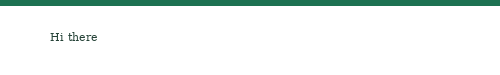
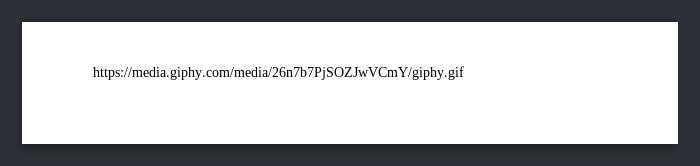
- Hi there
+ https://media.giphy.com/media/26n7b7PjSOZJwVCmY/giphy.gif

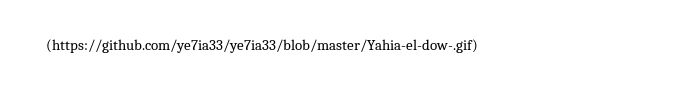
- https://media.giphy.com/media/26n7b7PjSOZJwVCmY/giphy.gif
+ (https://github.com/ye7ia33/ye7ia33/blob/master/Yahia-el-dow-.gif)

